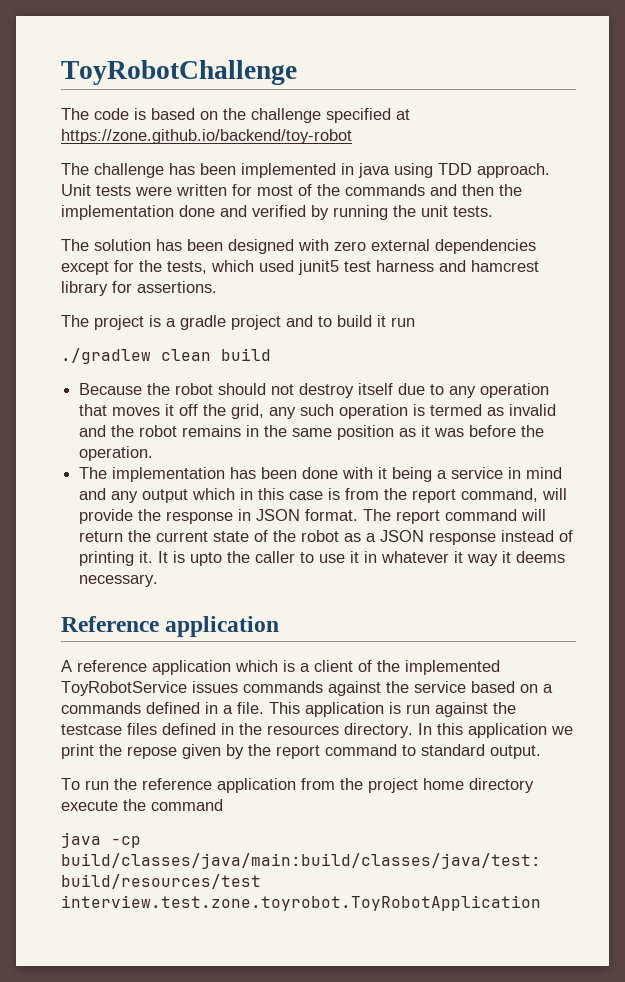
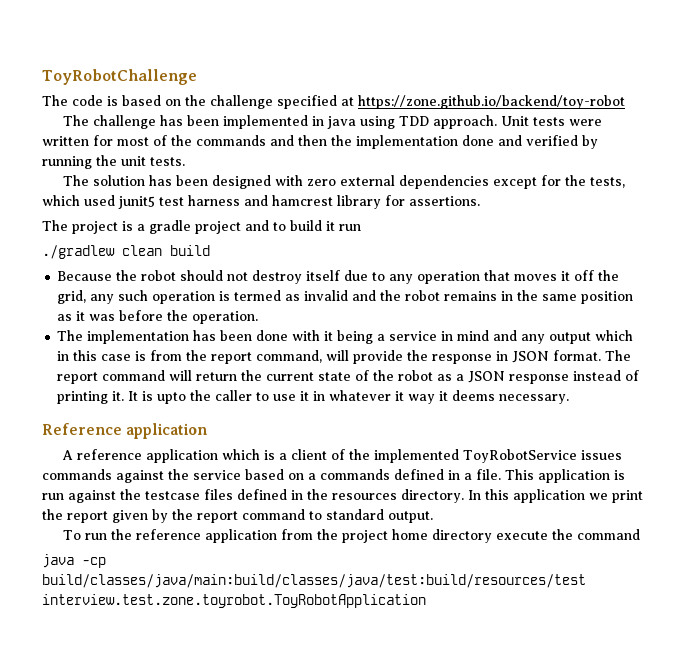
- In this application we print the repose given by the report command to standard output.
+ In this application we print the report given by the report command to standard output.

